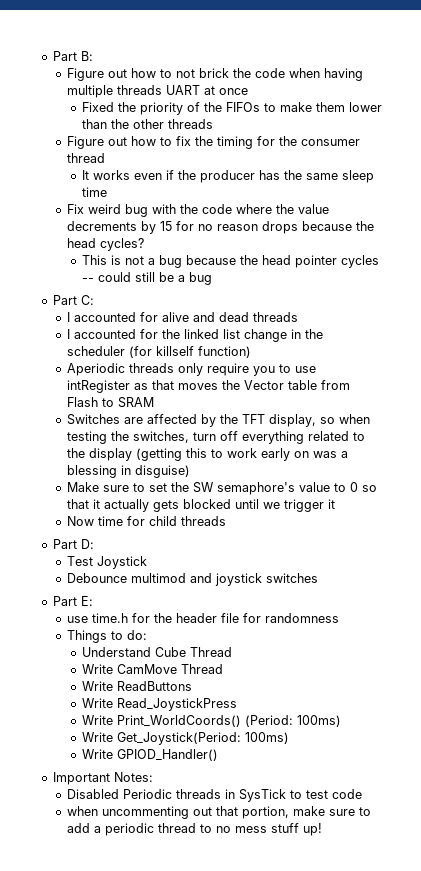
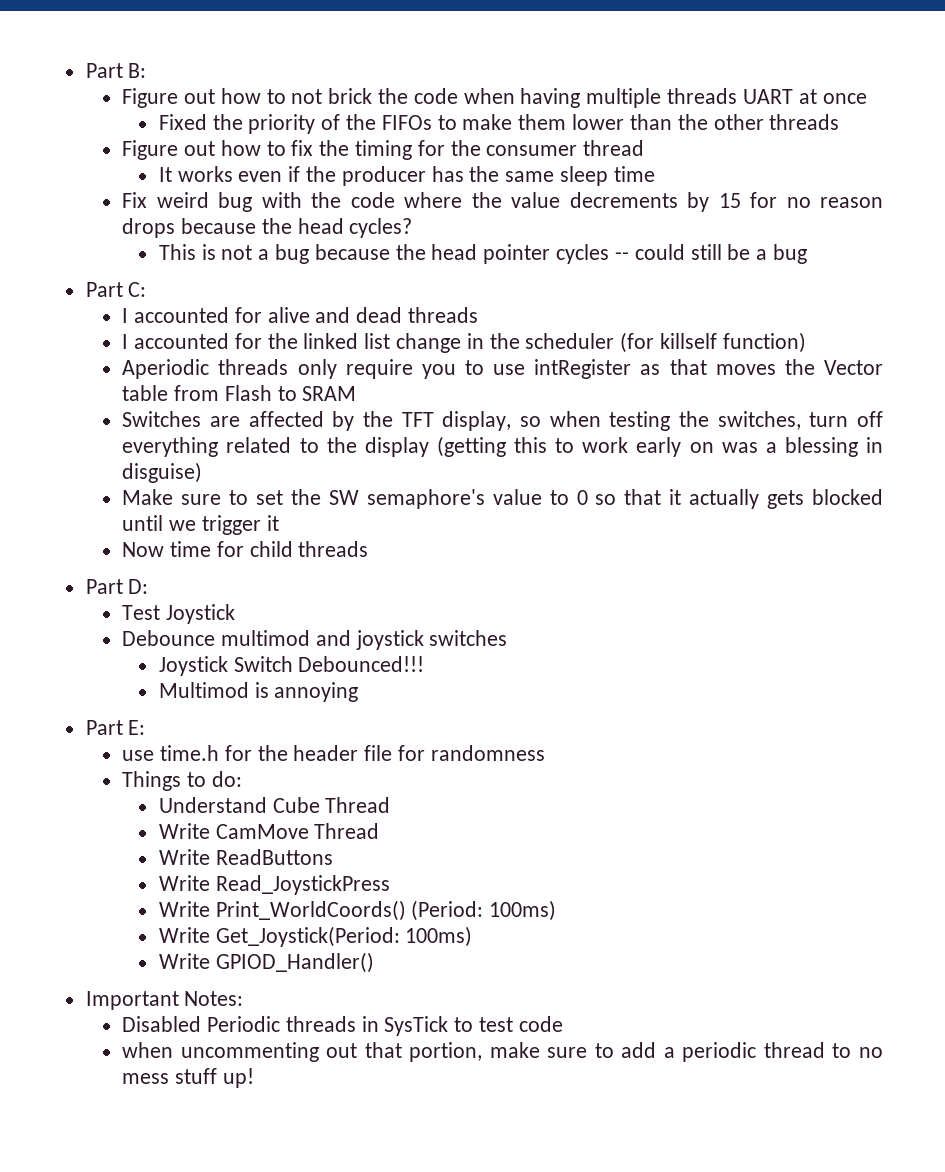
+ Joystick Switch Debounced!!!
+ Multimod is annoying

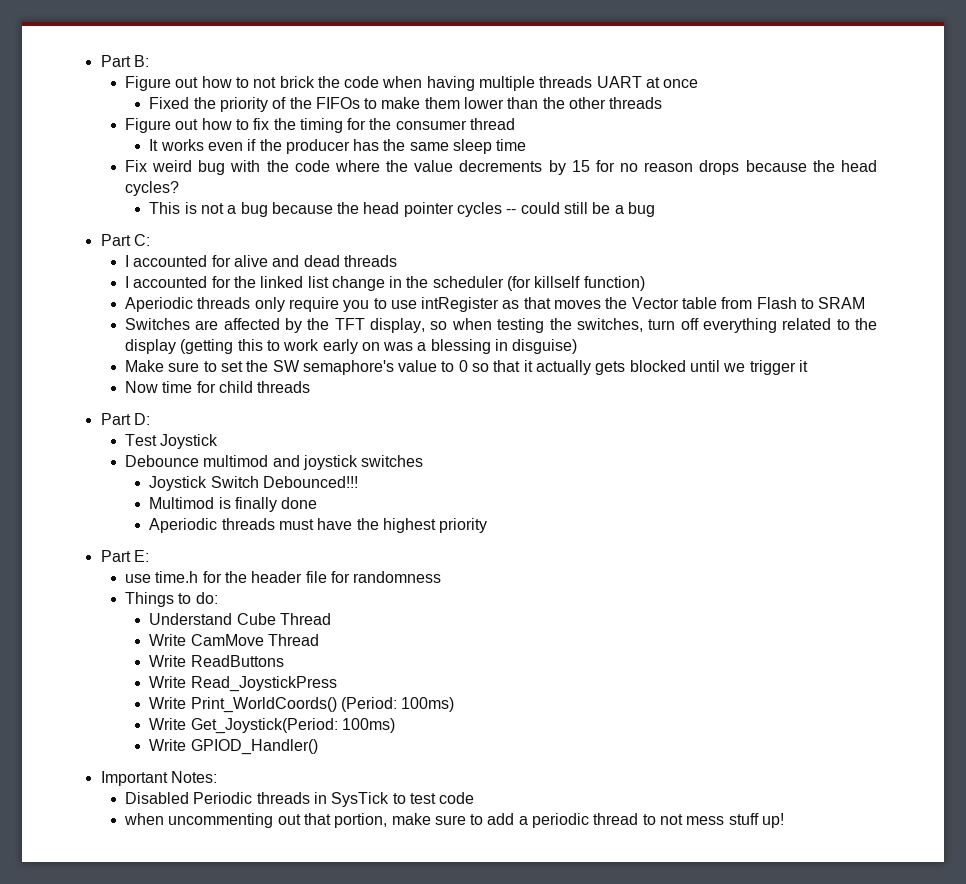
- Multimod is annoying
+ Multimod is finally done
+ Aperiodic threads must have the highest priority
- when uncommenting out that portion, make sure to add a periodic thread to no mess stuff up!
+ when uncommenting out that portion, make sure to add a periodic thread to not mess stuff up!

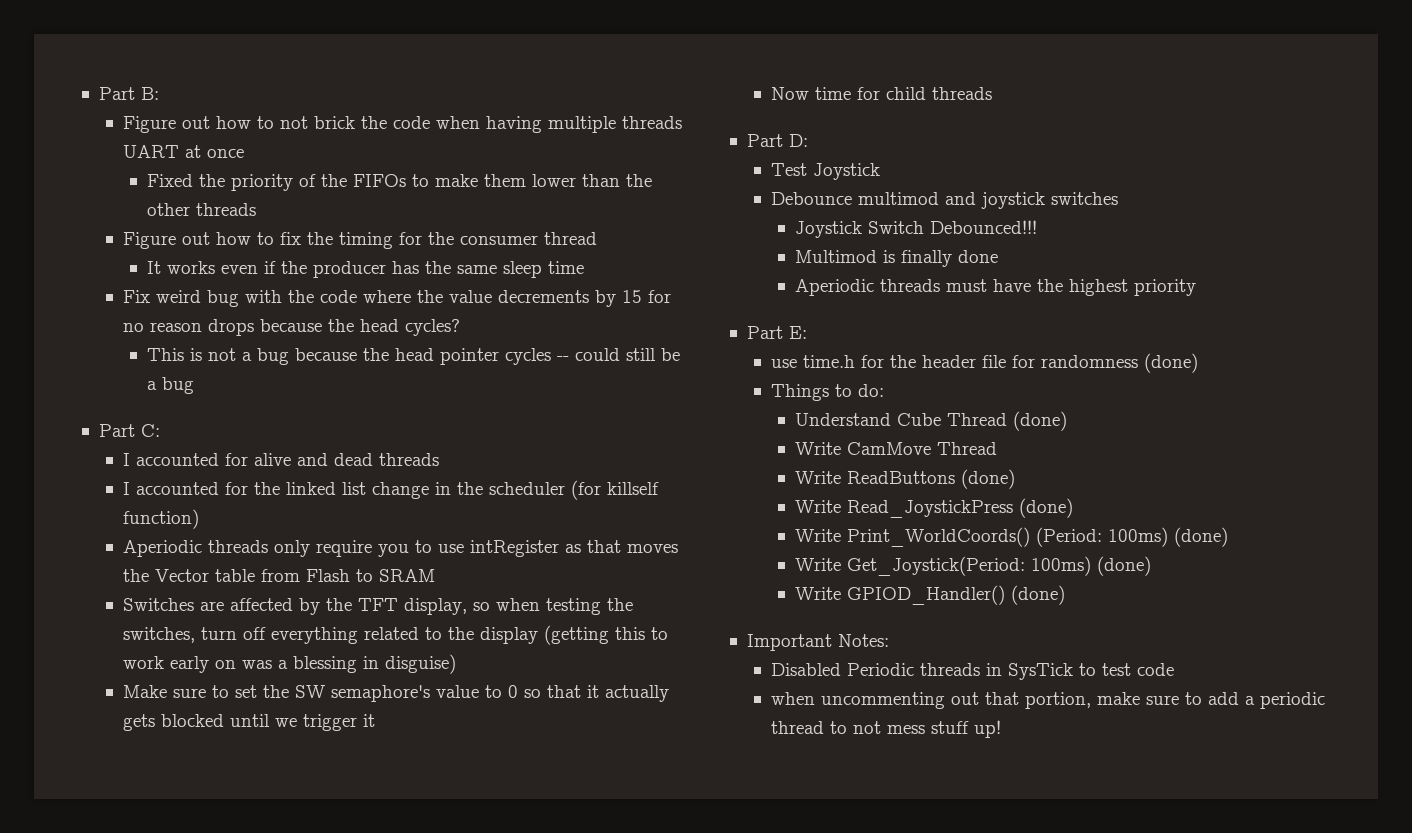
- use time.h for the header file for randomness
+ use time.h for the header file for randomness (done)
- Understand Cube Thread
+ Understand Cube Thread (done)
- Write ReadButtons
+ Write ReadButtons (done)
- Write Read_JoystickPress
+ Write Read_JoystickPress (done)
- Write Print_WorldCoords() (Period: 100ms)
+ Write Print_WorldCoords() (Period: 100ms) (done)
- Write Get_Joystick(Period: 100ms)
+ Write Get_Joystick(Period: 100ms) (done)
- Write GPIOD_Handler()
+ Write GPIOD_Handler() (done)

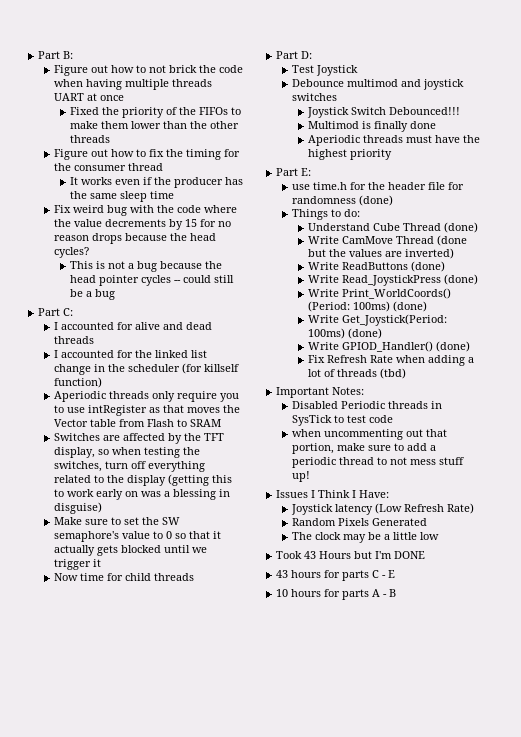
- Write CamMove Thread
+ Write CamMove Thread (done but the values are inverted)
+ Fix Refresh Rate when adding a lot of threads (tbd)
+ Issues I Think I Have:
+ Joystick latency (Low Refresh Rate)
+ Random Pixels Generated
+ The clock may be a little low
+ Took 43 Hours but I'm DONE
+ 43 hours for parts C - E
+ 10 hours for parts A - B

